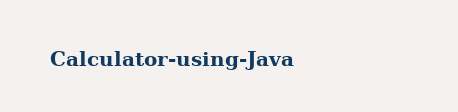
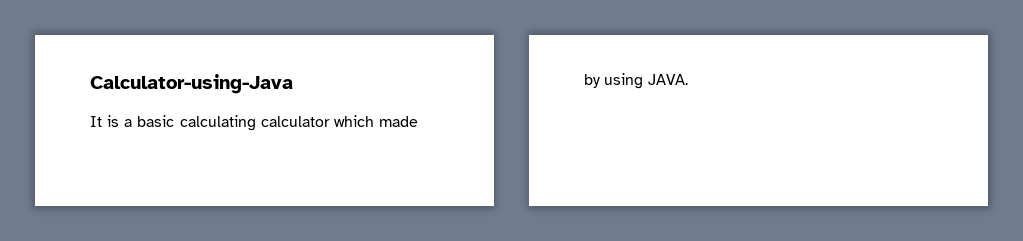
+ It is a basic calculating calculator which made by using JAVA.

